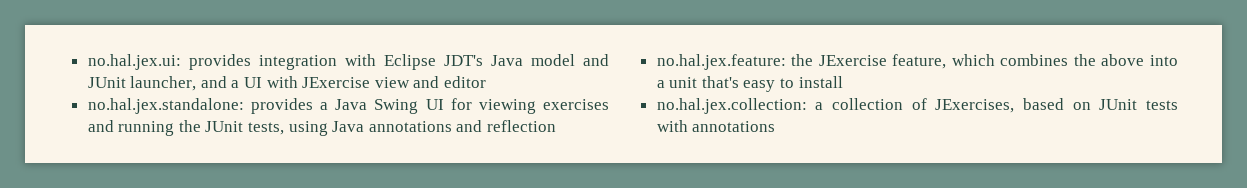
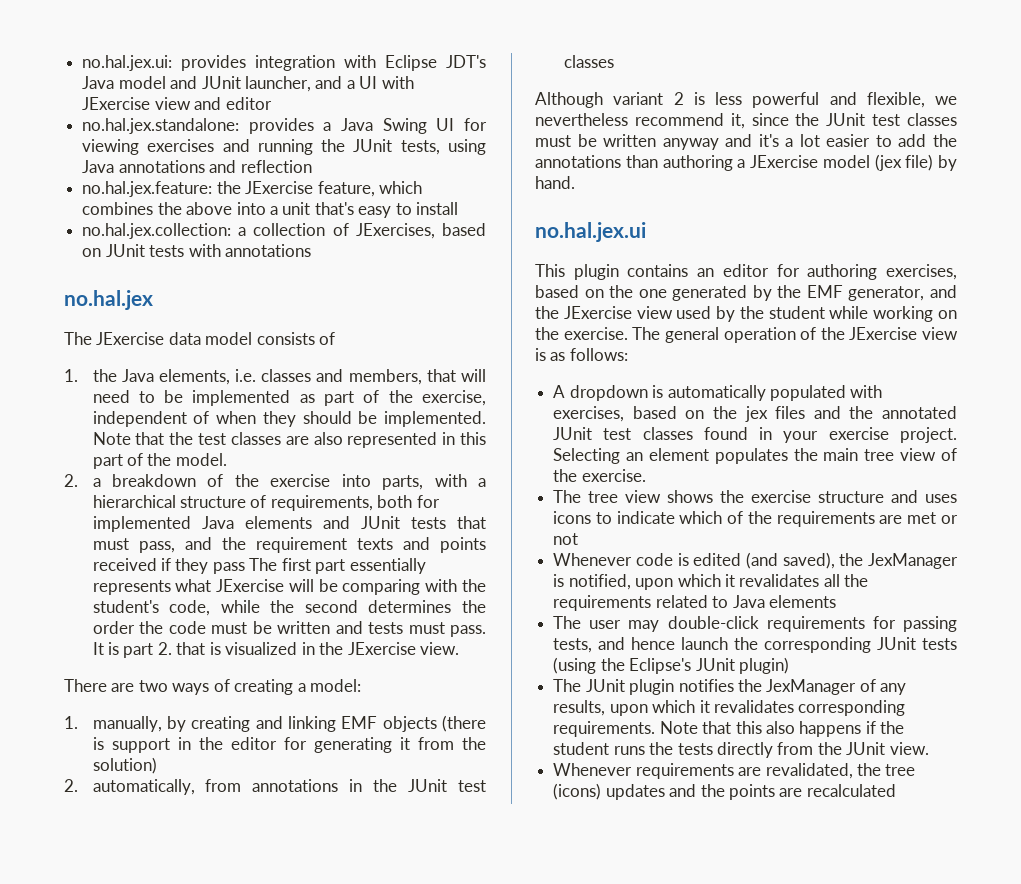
+ no.hal.jex
+ The JExercise data model consists of
+ 1. the Java elements, i.e. classes and members, that will need to be implemented as part of the exercise, independent of when they should be implemented. Note that the test classes are also represented in this part of the model.
+ 2. a breakdown of the exercise into parts, with a hierarchical structure of requirements, both for implemented Java elements and JUnit tests that must pass, and the requirement texts and points received if they pass The first part essentially represents what JExercise will be comparing with the student's code, while the second determines the order the code must be written and tests must pass. It is part 2. that is visualized in the JExercise view.
+ There are two ways of creating a model:
+ 1. manually, by creating and linking EMF objects (there is support in the editor for generating it from the solution)
+ 2. automatically, from annotations in the JUnit test classes
+ Although variant 2 is less powerful and flexible, we nevertheless recommend it, since the JUnit test classes must be written anyway and it's a lot easier to add the annotations than authoring a JExercise model (jex file) by hand.
+ no.hal.jex.ui
+ This plugin contains an editor for authoring exercises, based on the one generated by the EMF generator, and the JExercise view used by the student while working on the exercise. The general operation of the JExercise view is as follows:
+ A dropdown is automatically populated with exercises, based on the jex files and the annotated JUnit test classes found in your exercise project. Selecting an element populates the main tree view of the exercise.
+ The tree view shows the exercise structure and uses icons to indicate which of the requirements are met or not
+ Whenever code is edited (and saved), the JexManager is notified, upon which it revalidates all the requirements related to Java elements
+ The user may double-click requirements for passing tests, and hence launch the corresponding JUnit tests (using the Eclipse's JUnit plugin)
+ The JUnit plugin notifies the JexManager of any results, upon which it revalidates corresponding requirements. Note that this also happens if the student runs the tests directly from the JUnit view.
+ Whenever requirements are revalidated, the tree (icons) updates and the points are recalculated

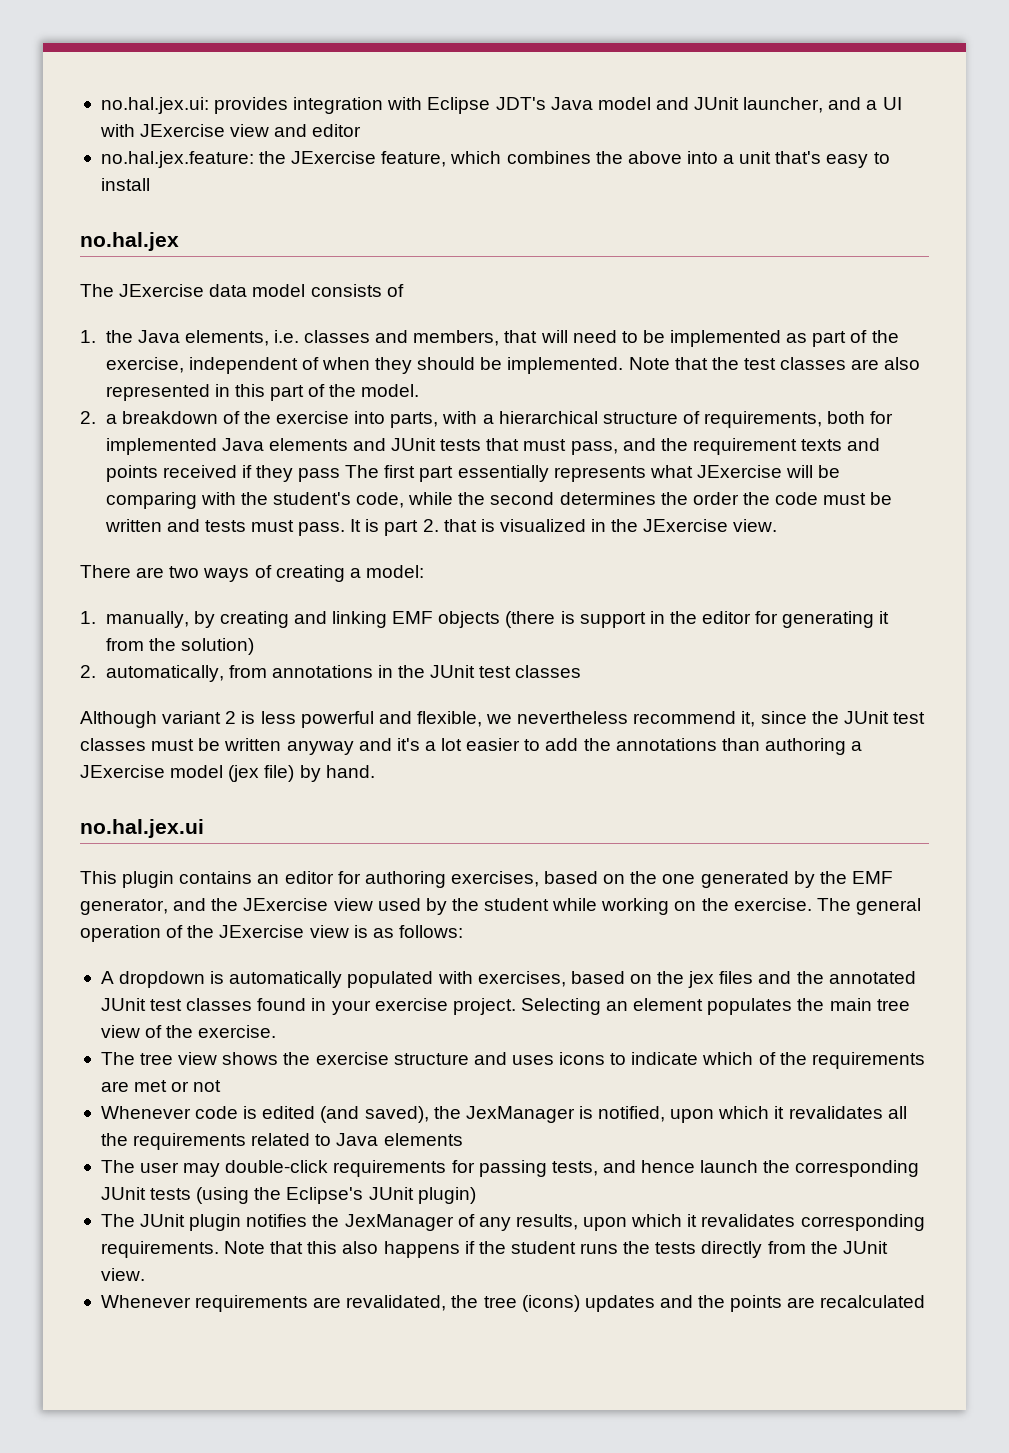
- no.hal.jex.standalone: provides a Java Swing UI for viewing exercises and running the JUnit tests, using Java annotations and reflection
- no.hal.jex.collection: a collection of JExercises, based on JUnit tests with annotations

